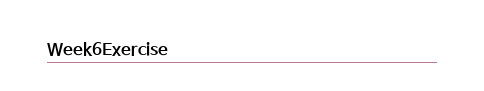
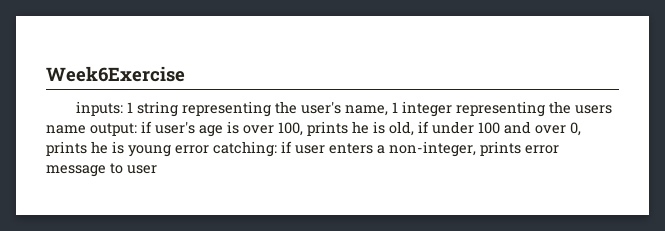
+ inputs: 1 string representing the user's name, 1 integer representing the users name output: if user's age is over 100, prints he is old, if under 100 and over 0, prints he is young error catching: if user enters a non-integer, prints error message to user

